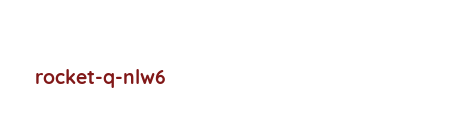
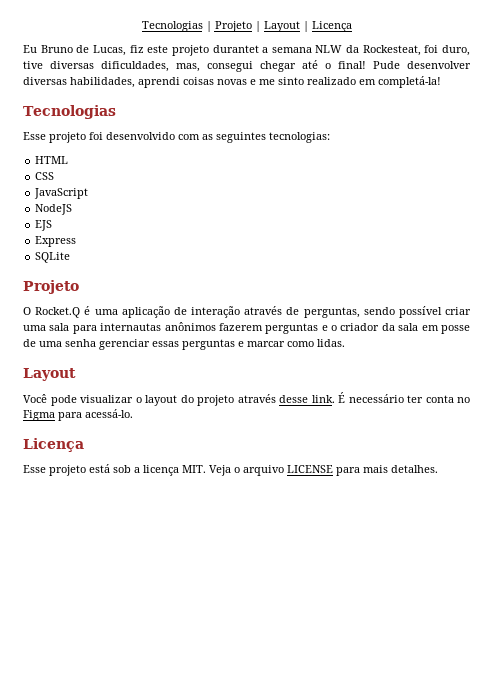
- rocket-q-nlw6
+ Tecnologias | Projeto | Layout | Licença
+ Eu Bruno de Lucas, fiz este projeto durantet a semana NLW da Rockesteat, foi duro, tive diversas dificuldades, mas, consegui chegar até o final! Pude desenvolver diversas habilidades, aprendi coisas novas e me sinto realizado em completá-la!
+ Tecnologias
+ Esse projeto foi desenvolvido com as seguintes tecnologias:
+ HTML
+ CSS
+ JavaScript
+ NodeJS
+ EJS
+ Express
+ SQLite
+ Projeto
+ O Rocket.Q é uma aplicação de interação através de perguntas, sendo possível criar uma sala para internautas anônimos fazerem perguntas e o criador da sala em posse de uma senha gerenciar essas perguntas e marcar como lidas.
+ Layout
+ Você pode visualizar o layout do projeto através desse link. É necessário ter conta no Figma para acessá-lo.
+ Licença
+ Esse projeto está sob a licença MIT. Veja o arquivo LICENSE para mais detalhes.

